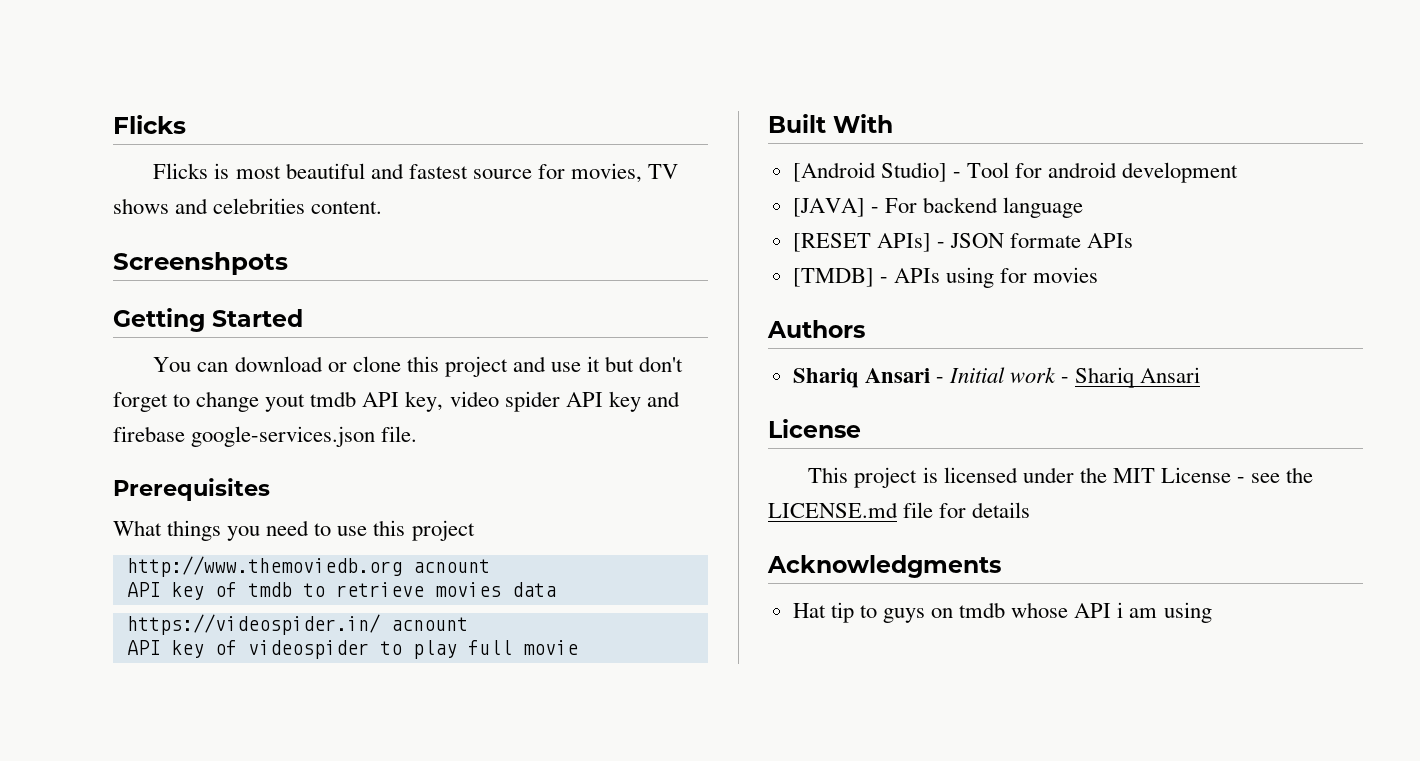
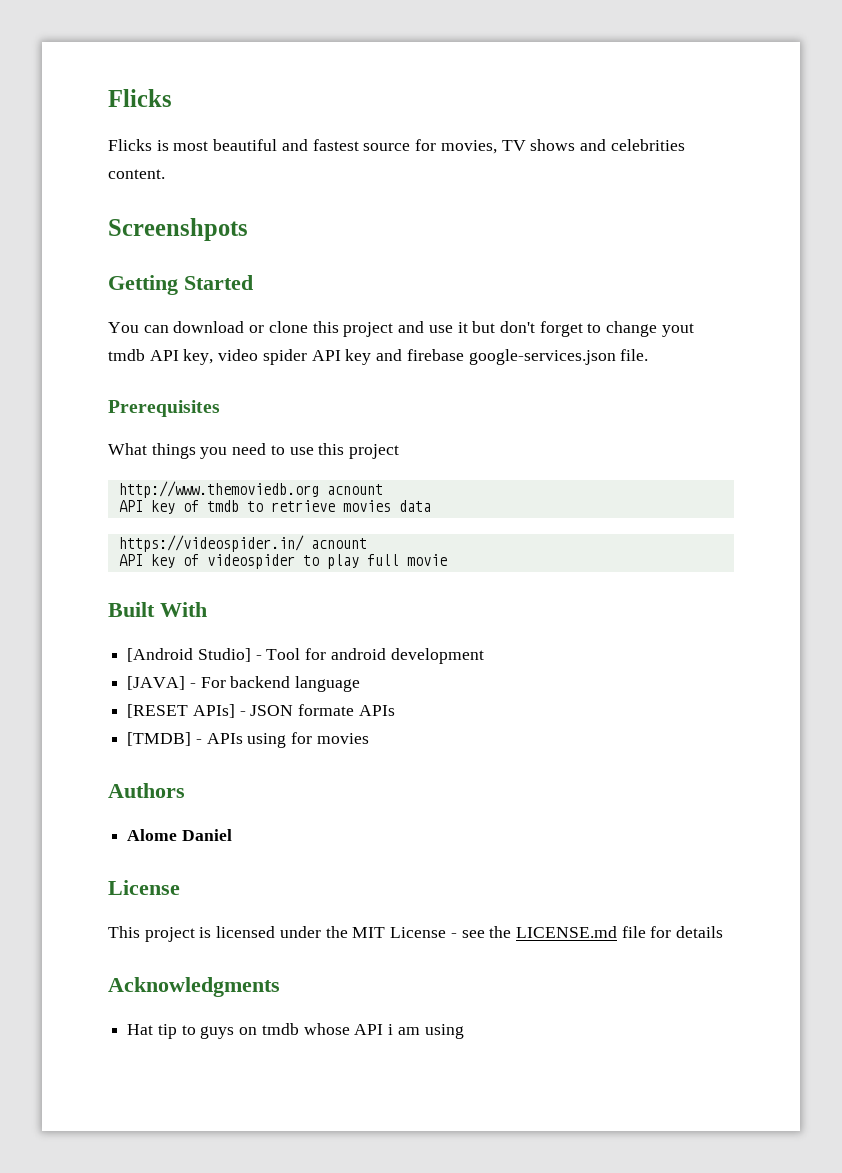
- Shariq Ansari - Initial work - Shariq Ansari
+ Alome Daniel

